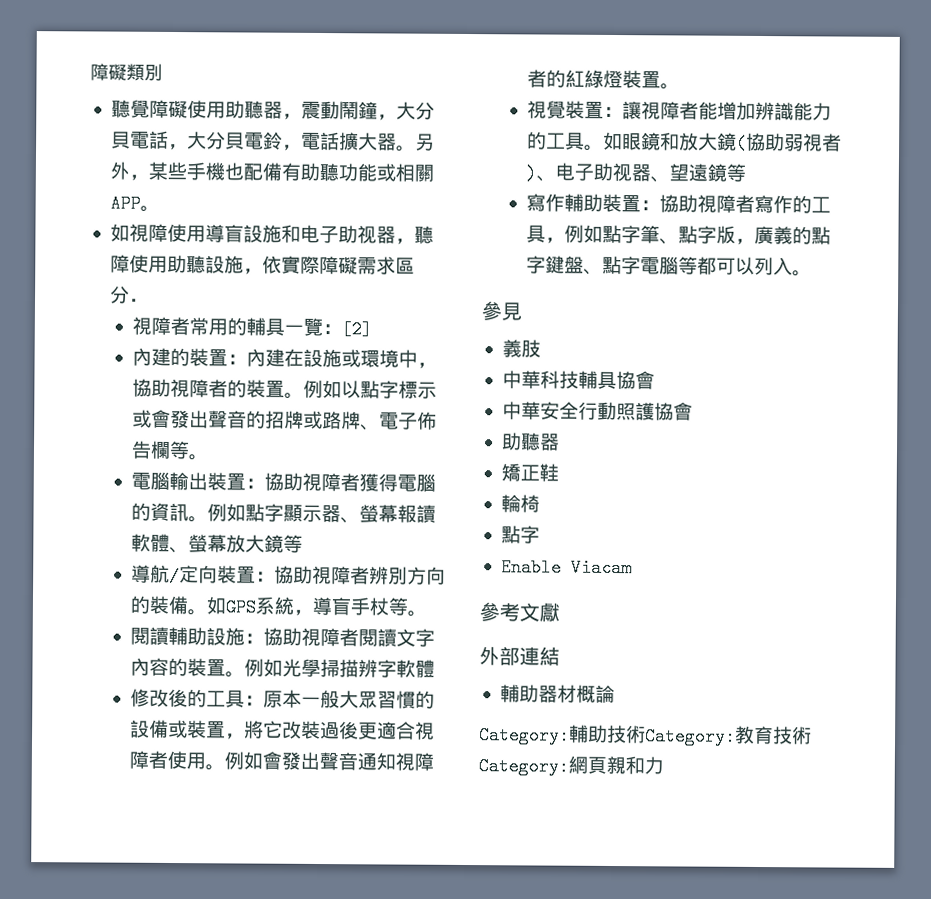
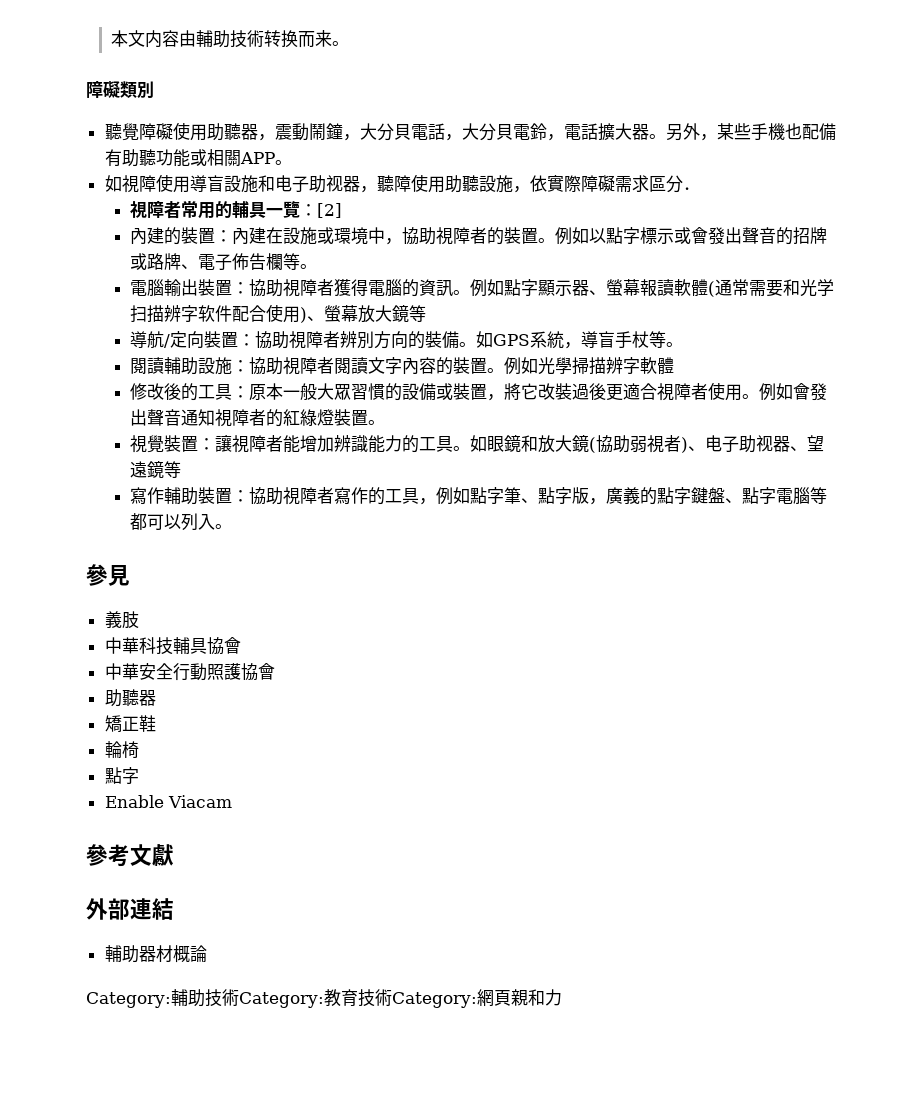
+ 本文内容由輔助技術转换而来。
- 例如點字顯示器、螢幕報讀軟體、螢幕放大鏡等
+ 例如點字顯示器、螢幕報讀軟體(通常需要和光学扫描辨字软件配合使用)、螢幕放大鏡等

